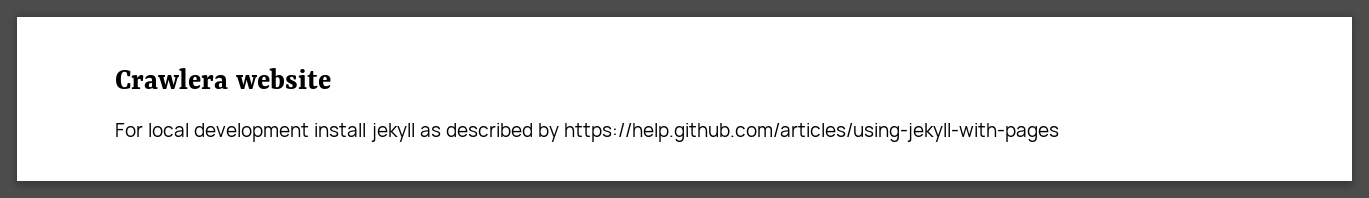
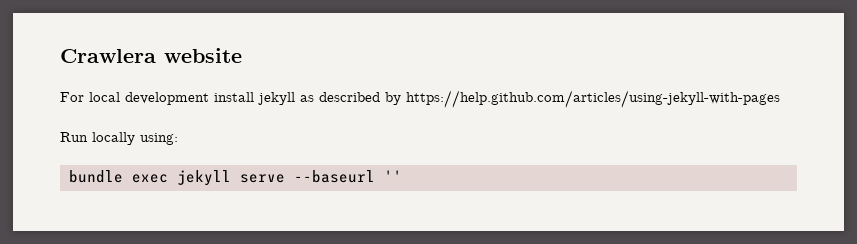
+ Run locally using:
+ bundle exec jekyll serve --baseurl ''

